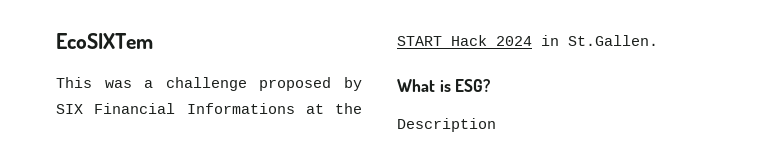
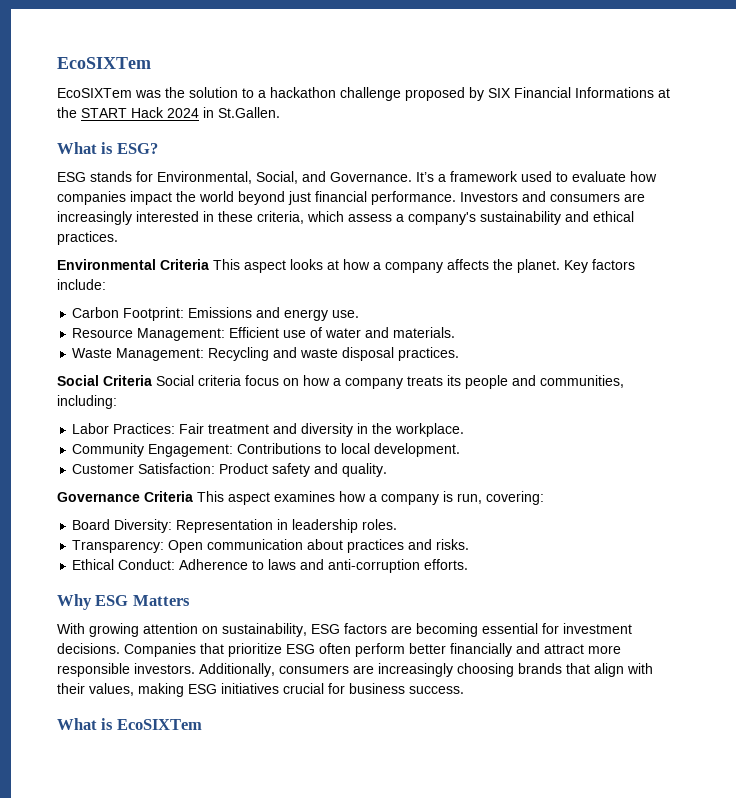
- This was a challenge proposed by SIX Financial Informations at the START Hack 2024 in St.Gallen.
+ EcoSIXTem was the solution to a hackathon challenge proposed by SIX Financial Informations at the START Hack 2024 in St.Gallen.
- Description
+ ESG stands for Environmental, Social, and Governance. It’s a framework used to evaluate how companies impact the world beyond just financial performance. Investors and consumers are increasingly interested in these criteria, which assess a company's sustainability and ethical practices.
+ Environmental Criteria This aspect looks at how a company affects the planet. Key factors include:
+ Carbon Footprint: Emissions and energy use.
+ Resource Management: Efficient use of water and materials.
+ Waste Management: Recycling and waste disposal practices.
+ Social Criteria Social criteria focus on how a company treats its people and communities, including:
+ Labor Practices: Fair treatment and diversity in the workplace.
+ Community Engagement: Contributions to local development.
+ Customer Satisfaction: Product safety and quality.
+ Governance Criteria This aspect examines how a company is run, covering:
+ Board Diversity: Representation in leadership roles.
+ Transparency: Open communication about practices and risks.
+ Ethical Conduct: Adherence to laws and anti-corruption efforts.
+ Why ESG Matters
+ With growing attention on sustainability, ESG factors are becoming essential for investment decisions. Companies that prioritize ESG often perform better financially and attract more responsible investors. Additionally, consumers are increasingly choosing brands that align with their values, making ESG initiatives crucial for business success.
+ What is EcoSIXTem

